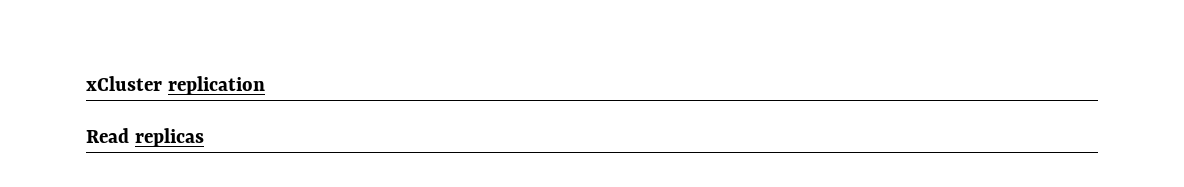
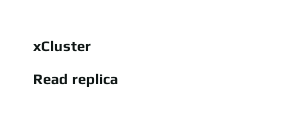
- xCluster replication
+ xCluster
- Read replicas
+ Read replica

